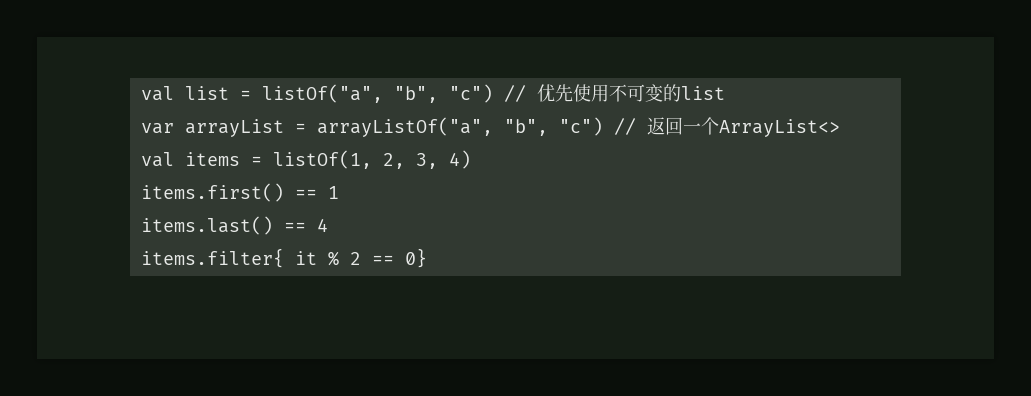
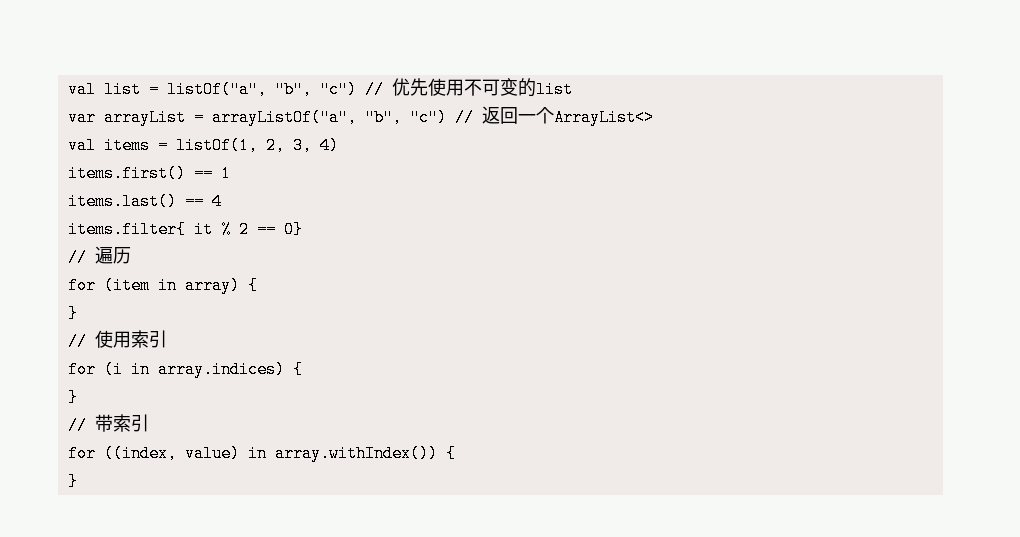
+ // 遍历
+ for (item in array) {
+ }
+ // 使用索引
+ for (i in array.indices) {
+ }
+ // 带索引
+ for ((index, value) in array.withIndex()) {
+ }

